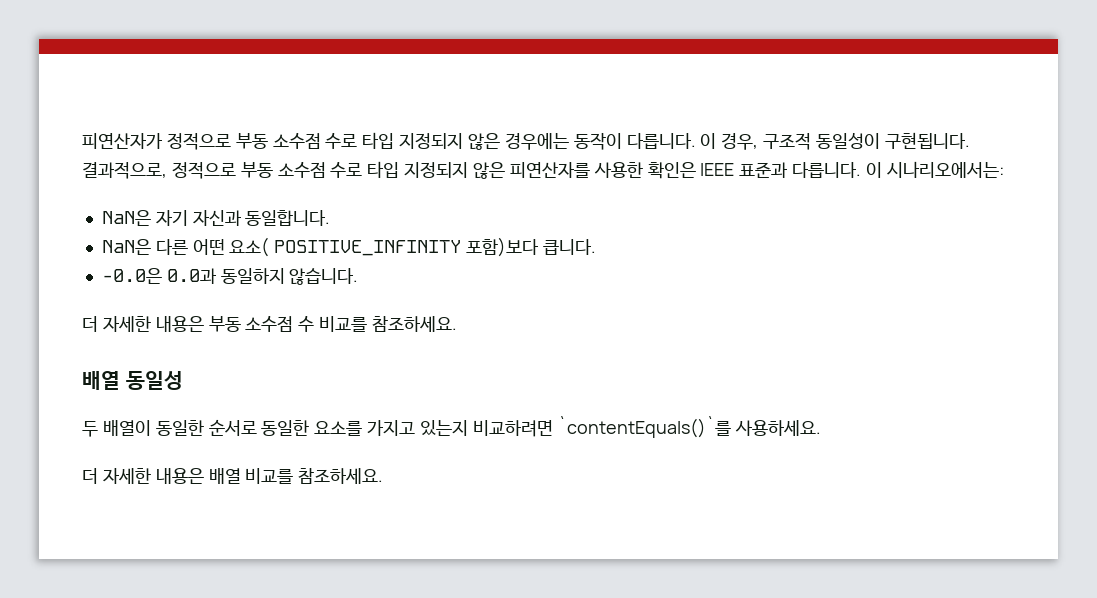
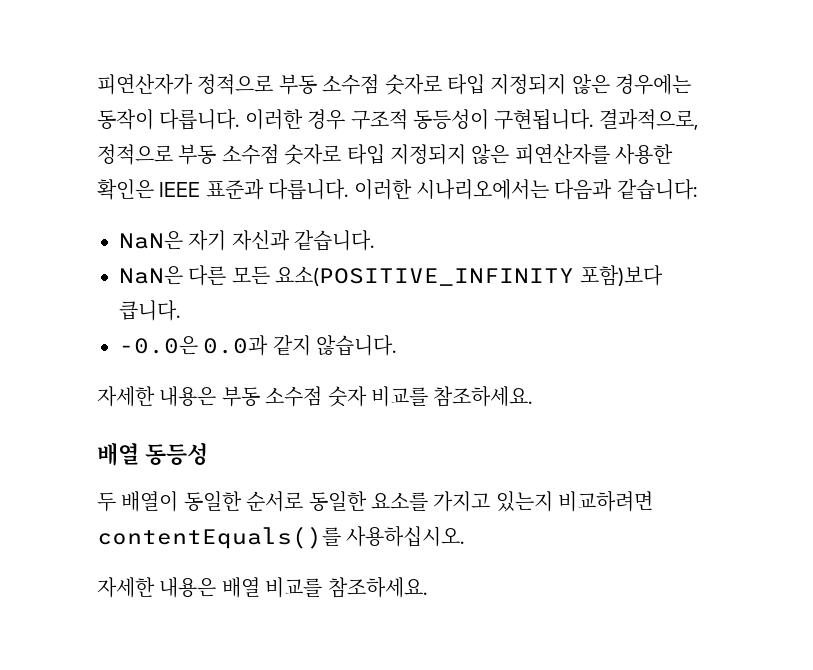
- 피연산자가 정적으로 부동 소수점 수로 타입 지정되지 않은 경우에는 동작이 다릅니다.
+ 피연산자가 정적으로 부동 소수점 숫자로 타입 지정되지 않은 경우에는 동작이 다릅니다.
- 이 경우, 구조적 동일성이 구현됩니다.
+ 이러한 경우 구조적 동등성이 구현됩니다.
- 결과적으로, 정적으로 부동 소수점 수로 타입 지정되지 않은 피연산자를 사용한 확인은 IEEE 표준과 다릅니다.
+ 결과적으로, 정적으로 부동 소수점 숫자로 타입 지정되지 않은 피연산자를 사용한 확인은 IEEE 표준과 다릅니다.
- 이 시나리오에서는:
+ 이러한 시나리오에서는 다음과 같습니다:
- NaN은 자기 자신과 동일합니다.
+ NaN은 자기 자신과 같습니다.
- NaN은 다른 어떤 요소( POSITIVE_INFINITY 포함)보다 큽니다.
+ NaN은 다른 모든 요소(POSITIVE_INFINITY 포함)보다 큽니다.
- -0.0은 0.0과 동일하지 않습니다.
+ -0.0은 0.0과 같지 않습니다.
- 더 자세한 내용은 부동 소수점 수 비교를 참조하세요.
+ 자세한 내용은 부동 소수점 숫자 비교를 참조하세요.
- 배열 동일성
+ 배열 동등성
- 두 배열이 동일한 순서로 동일한 요소를 가지고 있는지 비교하려면 `contentEquals()`를 사용하세요.
- 더 자세한 내용은 배열 비교를 참조하세요.
+ 두 배열이 동일한 순서로 동일한 요소를 가지고 있는지 비교하려면 contentEquals()를 사용하십시오.
+ 자세한 내용은 배열 비교를 참조하세요.

